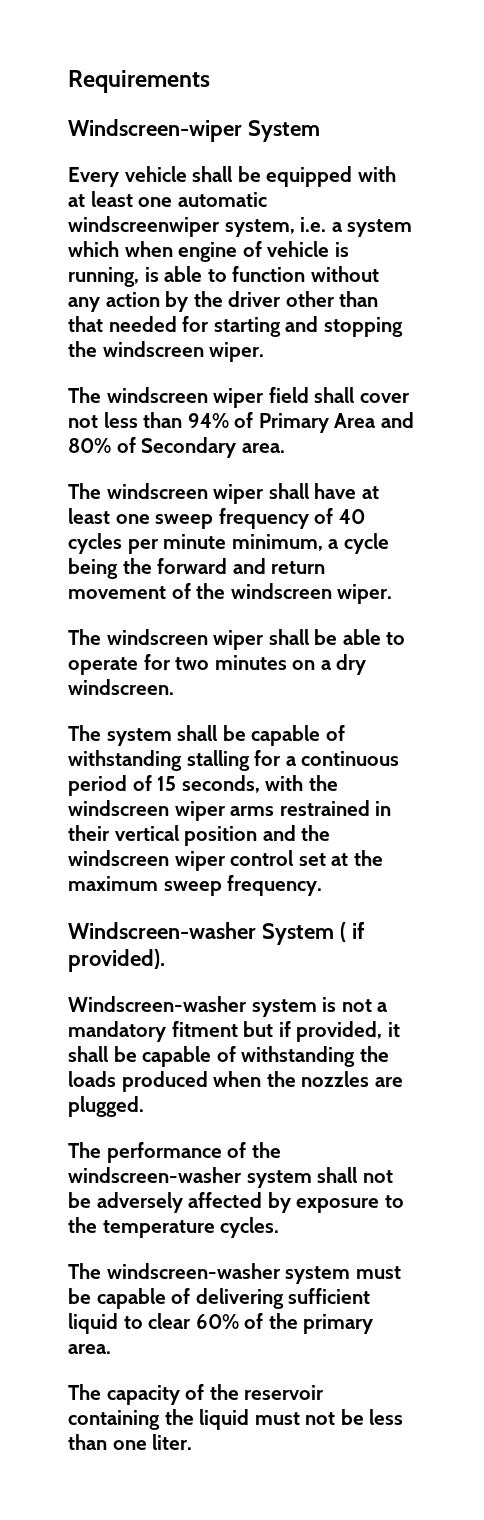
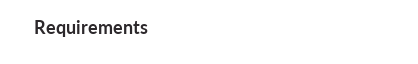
- Windscreen-wiper System
- Every vehicle shall be equipped with at least one automatic windscreenwiper system, i.e. a system which when engine of vehicle is running, is able to function without any action by the driver other than that needed for starting and stopping the windscreen wiper.
- The windscreen wiper field shall cover not less than 94% of Primary Area and 80% of Secondary area.
- The windscreen wiper shall have at least one sweep frequency of 40 cycles per minute minimum, a cycle being the forward and return movement of the windscreen wiper.
- The windscreen wiper shall be able to operate for two minutes on a dry windscreen.
- The system shall be capable of withstanding stalling for a continuous period of 15 seconds, with the windscreen wiper arms restrained in their vertical position and the windscreen wiper control set at the maximum sweep frequency.
- Windscreen-washer System ( if provided).
- Windscreen-washer system is not a mandatory fitment but if provided, it shall be capable of withstanding the loads produced when the nozzles are plugged.
- The performance of the windscreen-washer system shall not be adversely affected by exposure to the temperature cycles.
- The windscreen-washer system must be capable of delivering sufficient liquid to clear 60% of the primary area.
- The capacity of the reservoir containing the liquid must not be less than one liter.

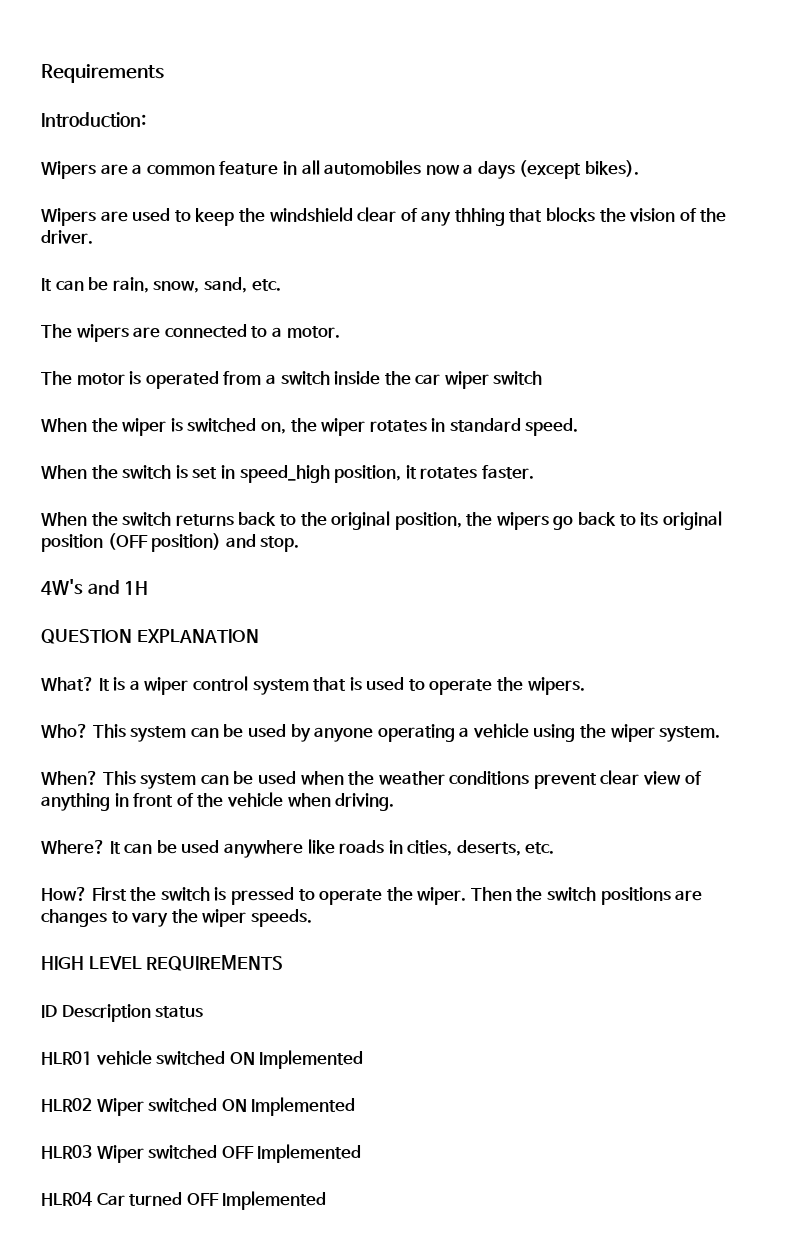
+ Introduction:
+ Wipers are a common feature in all automobiles now a days (except bikes).
+ Wipers are used to keep the windshield clear of any thhing that blocks the vision of the driver.
+ It can be rain, snow, sand, etc.
+ The wipers are connected to a motor.
+ The motor is operated from a switch inside the car wiper switch
+ When the wiper is switched on, the wiper rotates in standard speed.
+ When the switch is set in speed_high position, it rotates faster.
+ When the switch returns back to the original position, the wipers go back to its original position (OFF position) and stop.
+ 4W's and 1H
+ QUESTION EXPLANATION
+ What? It is a wiper control system that is used to operate the wipers.
+ Who? This system can be used by anyone operating a vehicle using the wiper system.
+ When? This system can be used when the weather conditions prevent clear view of anything in front of the vehicle when driving.
+ Where? It can be used anywhere like roads in cities, deserts, etc.
+ How? First the switch is pressed to operate the wiper. Then the switch positions are changes to vary the wiper speeds.
+ HIGH LEVEL REQUIREMENTS
+ ID Description status
+ HLR01 vehicle switched ON Implemented
+ HLR02 Wiper switched ON Implemented
+ HLR03 Wiper switched OFF Implemented
+ HLR04 Car turned OFF Implemented

